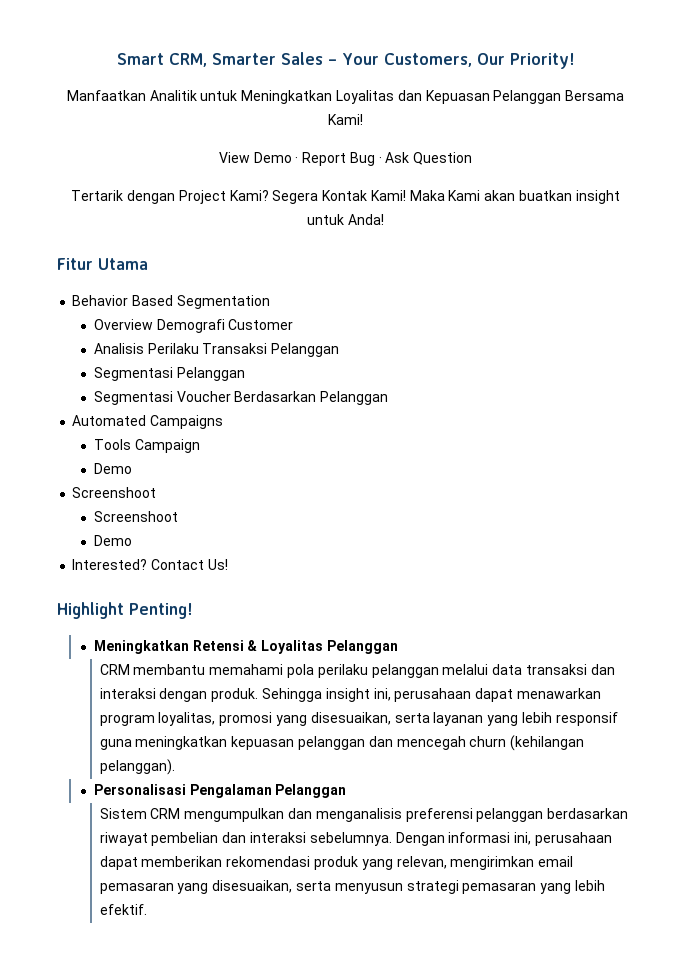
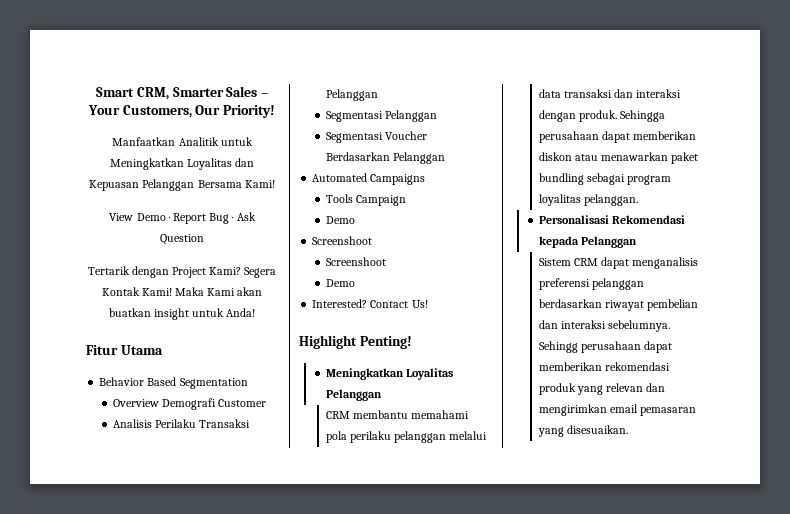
- Meningkatkan Retensi & Loyalitas Pelanggan
+ Meningkatkan Loyalitas Pelanggan
- Sehingga insight ini, perusahaan dapat menawarkan program loyalitas, promosi yang disesuaikan, serta layanan yang lebih responsif guna meningkatkan kepuasan pelanggan dan mencegah churn (kehilangan pelanggan).
+ Sehingga perusahaan dapat memberikan diskon atau menawarkan paket bundling sebagai program loyalitas pelanggan.
- Personalisasi Pengalaman Pelanggan
+ Personalisasi Rekomendasi kepada Pelanggan
- Sistem CRM mengumpulkan dan menganalisis preferensi pelanggan berdasarkan riwayat pembelian dan interaksi sebelumnya.
+ Sistem CRM dapat menganalisis preferensi pelanggan berdasarkan riwayat pembelian dan interaksi sebelumnya.
- Dengan informasi ini, perusahaan dapat memberikan rekomendasi produk yang relevan, mengirimkan email pemasaran yang disesuaikan, serta menyusun strategi pemasaran yang lebih efektif.
+ Sehingg perusahaan dapat memberikan rekomendasi produk yang relevan dan mengirimkan email pemasaran yang disesuaikan.

